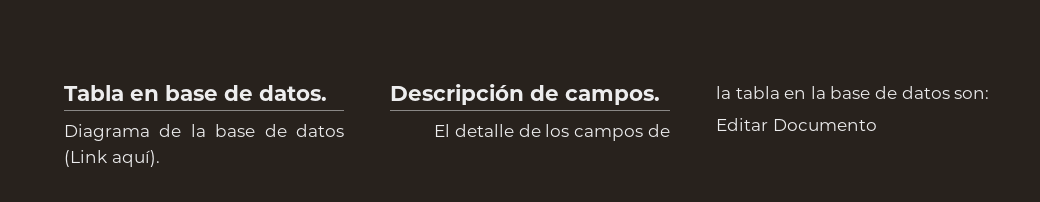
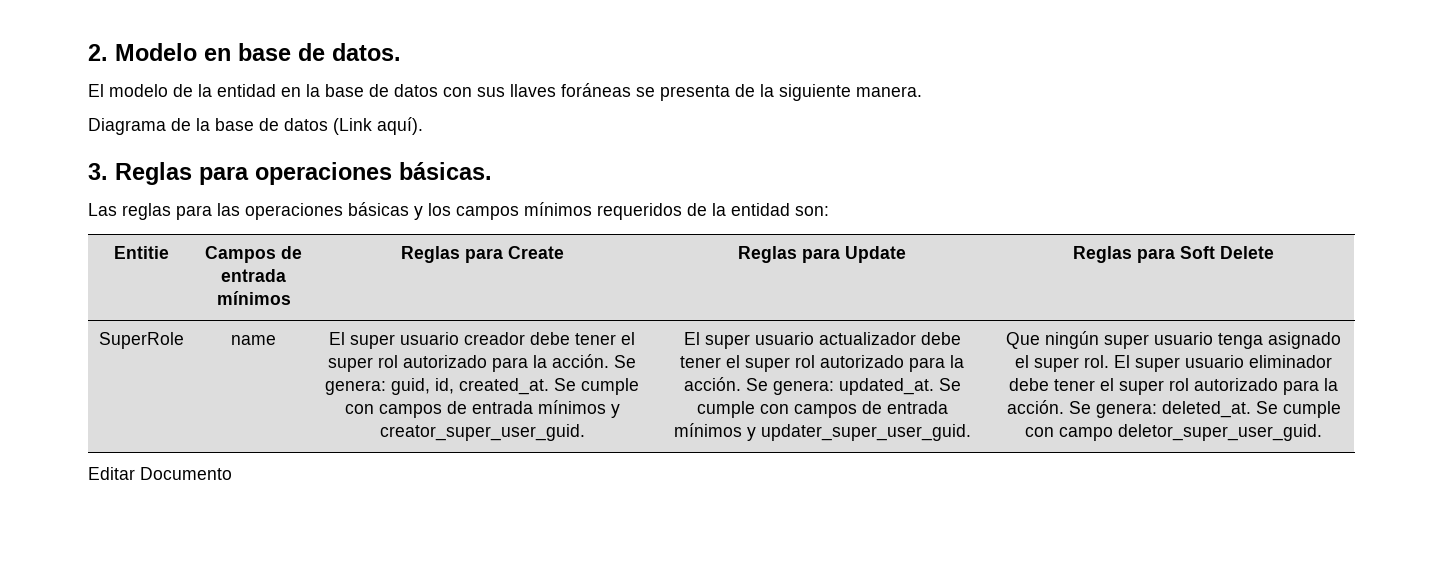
- Tabla en base de datos.
+ 2. Modelo en base de datos.
+ El modelo de la entidad en la base de datos con sus llaves foráneas se presenta de la siguiente manera.
- Descripción de campos.
- El detalle de los campos de la tabla en la base de datos son:
+ 3. Reglas para operaciones básicas.
+ Las reglas para las operaciones básicas y los campos mínimos requeridos de la entidad son:
+ Entitie | Campos de entrada mínimos | Reglas para Create | Reglas para Update | Reglas para Soft Delete
+ SuperRole | name | El super usuario creador debe tener el super rol autorizado para la acción. Se genera: guid, id, created_at. Se cumple con campos de entrada mínimos y creator_super_user_guid. | El super usuario actualizador debe tener el super rol autorizado para la acción. Se genera: updated_at. Se cumple con campos de entrada mínimos y updater_super_user_guid. | Que ningún super usuario tenga asignado el super rol. El super usuario eliminador debe tener el super rol autorizado para la acción. Se genera: deleted_at. Se cumple con campo deletor_super_user_guid.

